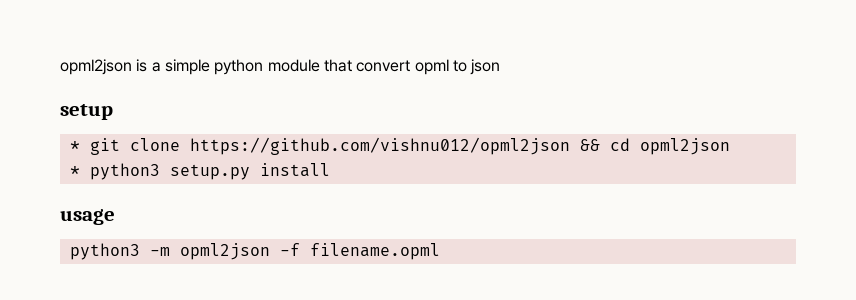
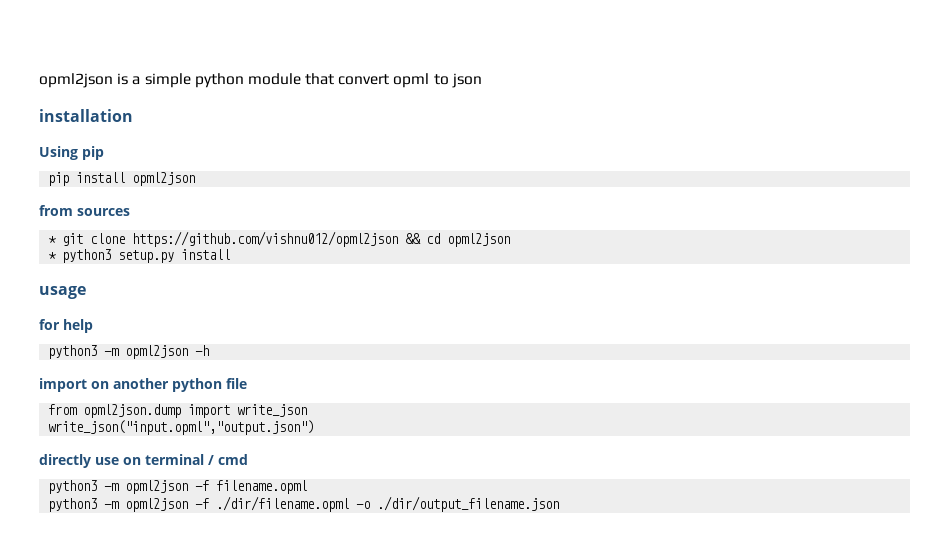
- setup
+ installation
+ Using pip
+ pip install opml2json
+ from sources
+ for help
+ python3 -m opml2json -h
+ import on another python file
+ from opml2json.dump import write_json
+ write_json("input.opml","output.json")
+ directly use on terminal / cmd
+ python3 -m opml2json -f ./dir/filename.opml -o ./dir/output_filename.json

